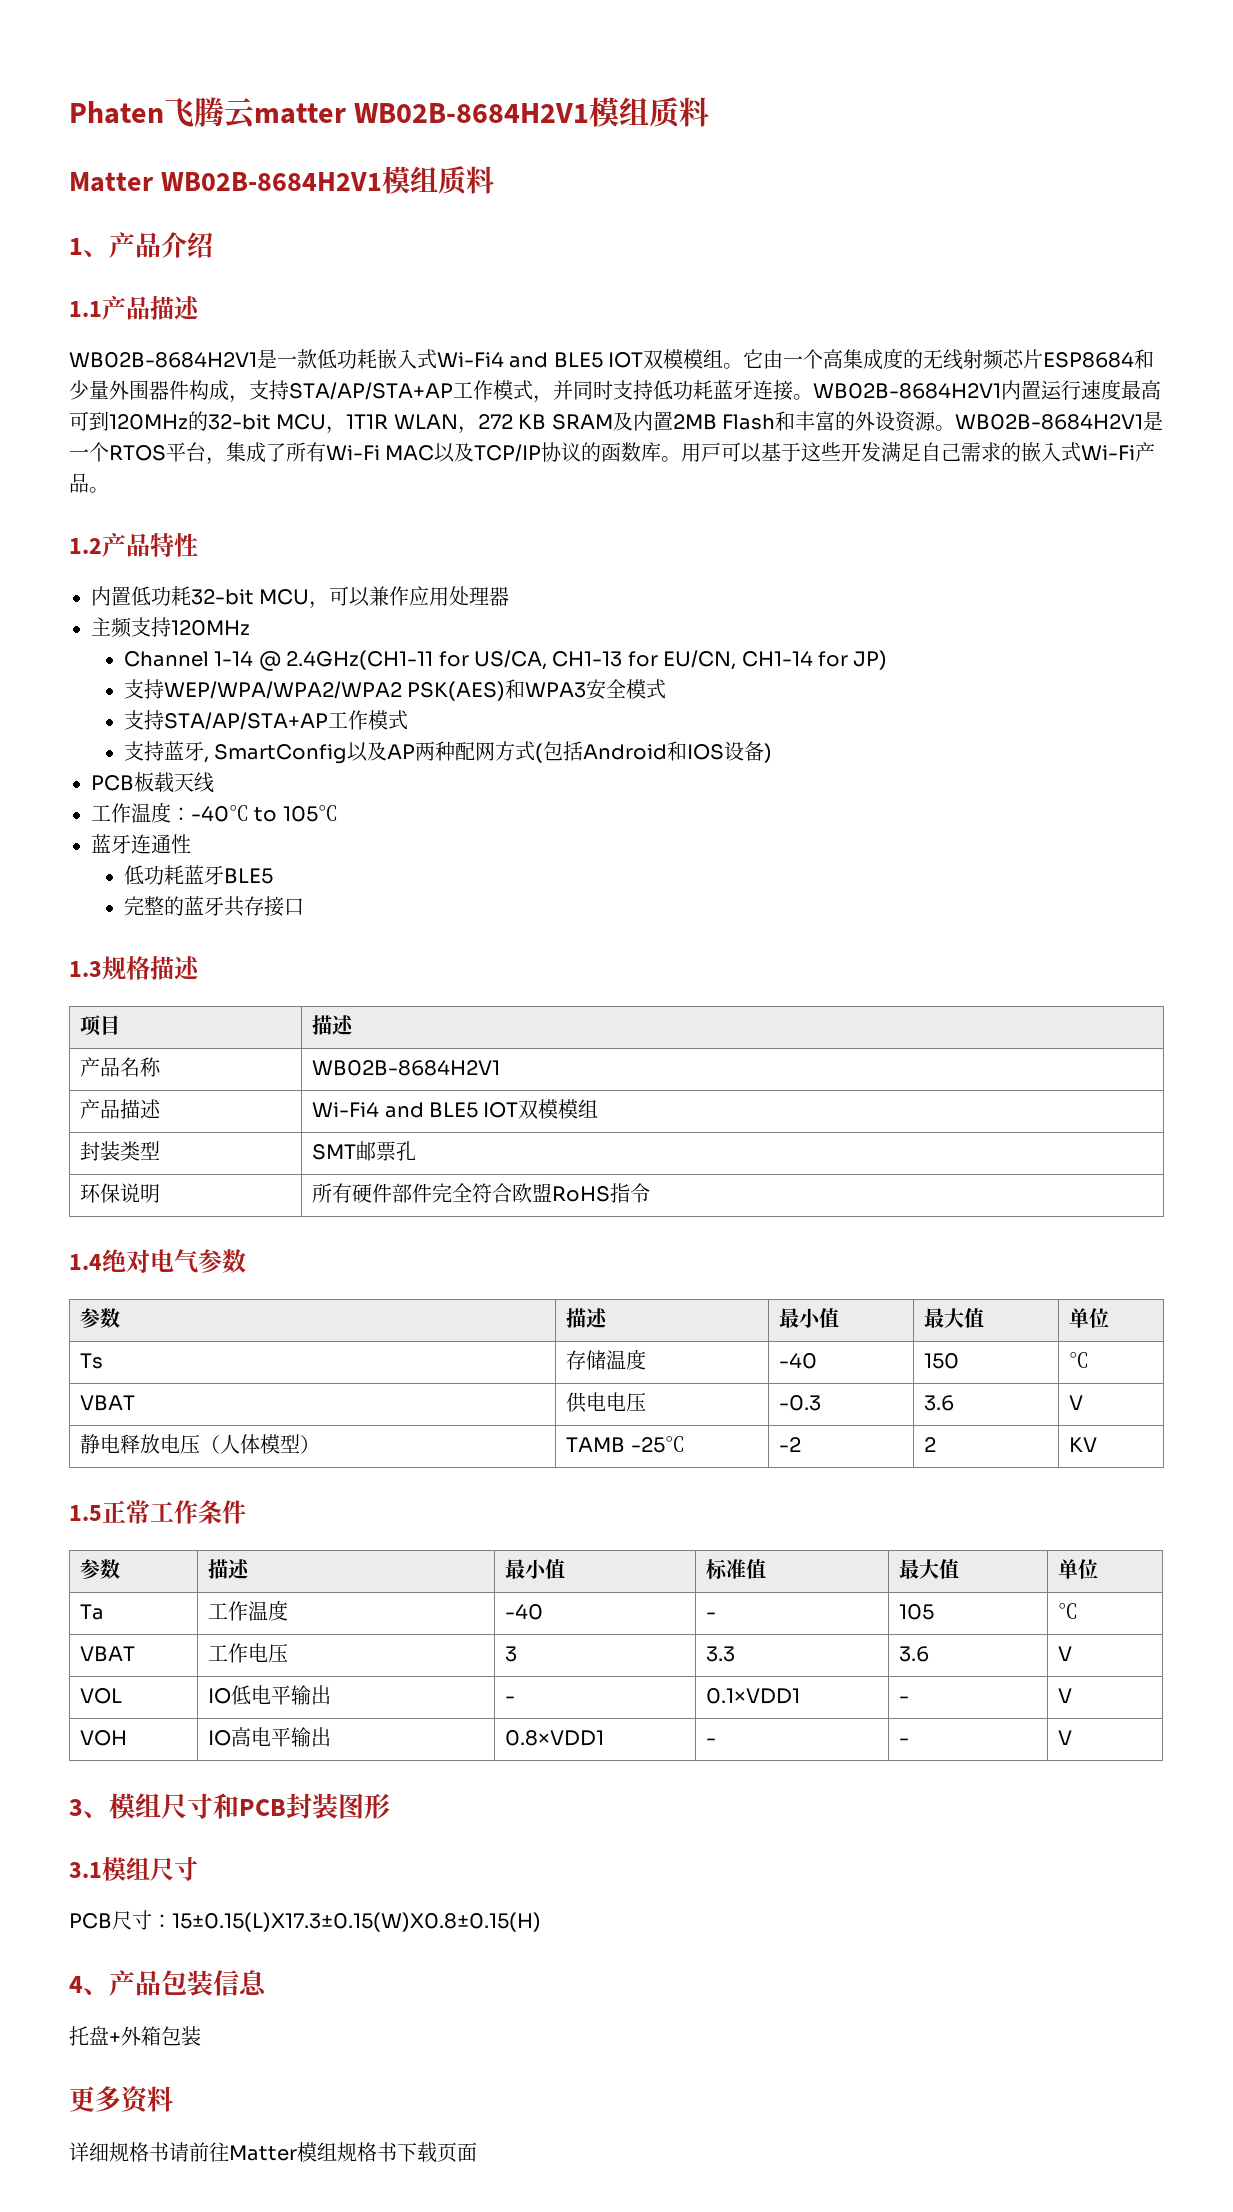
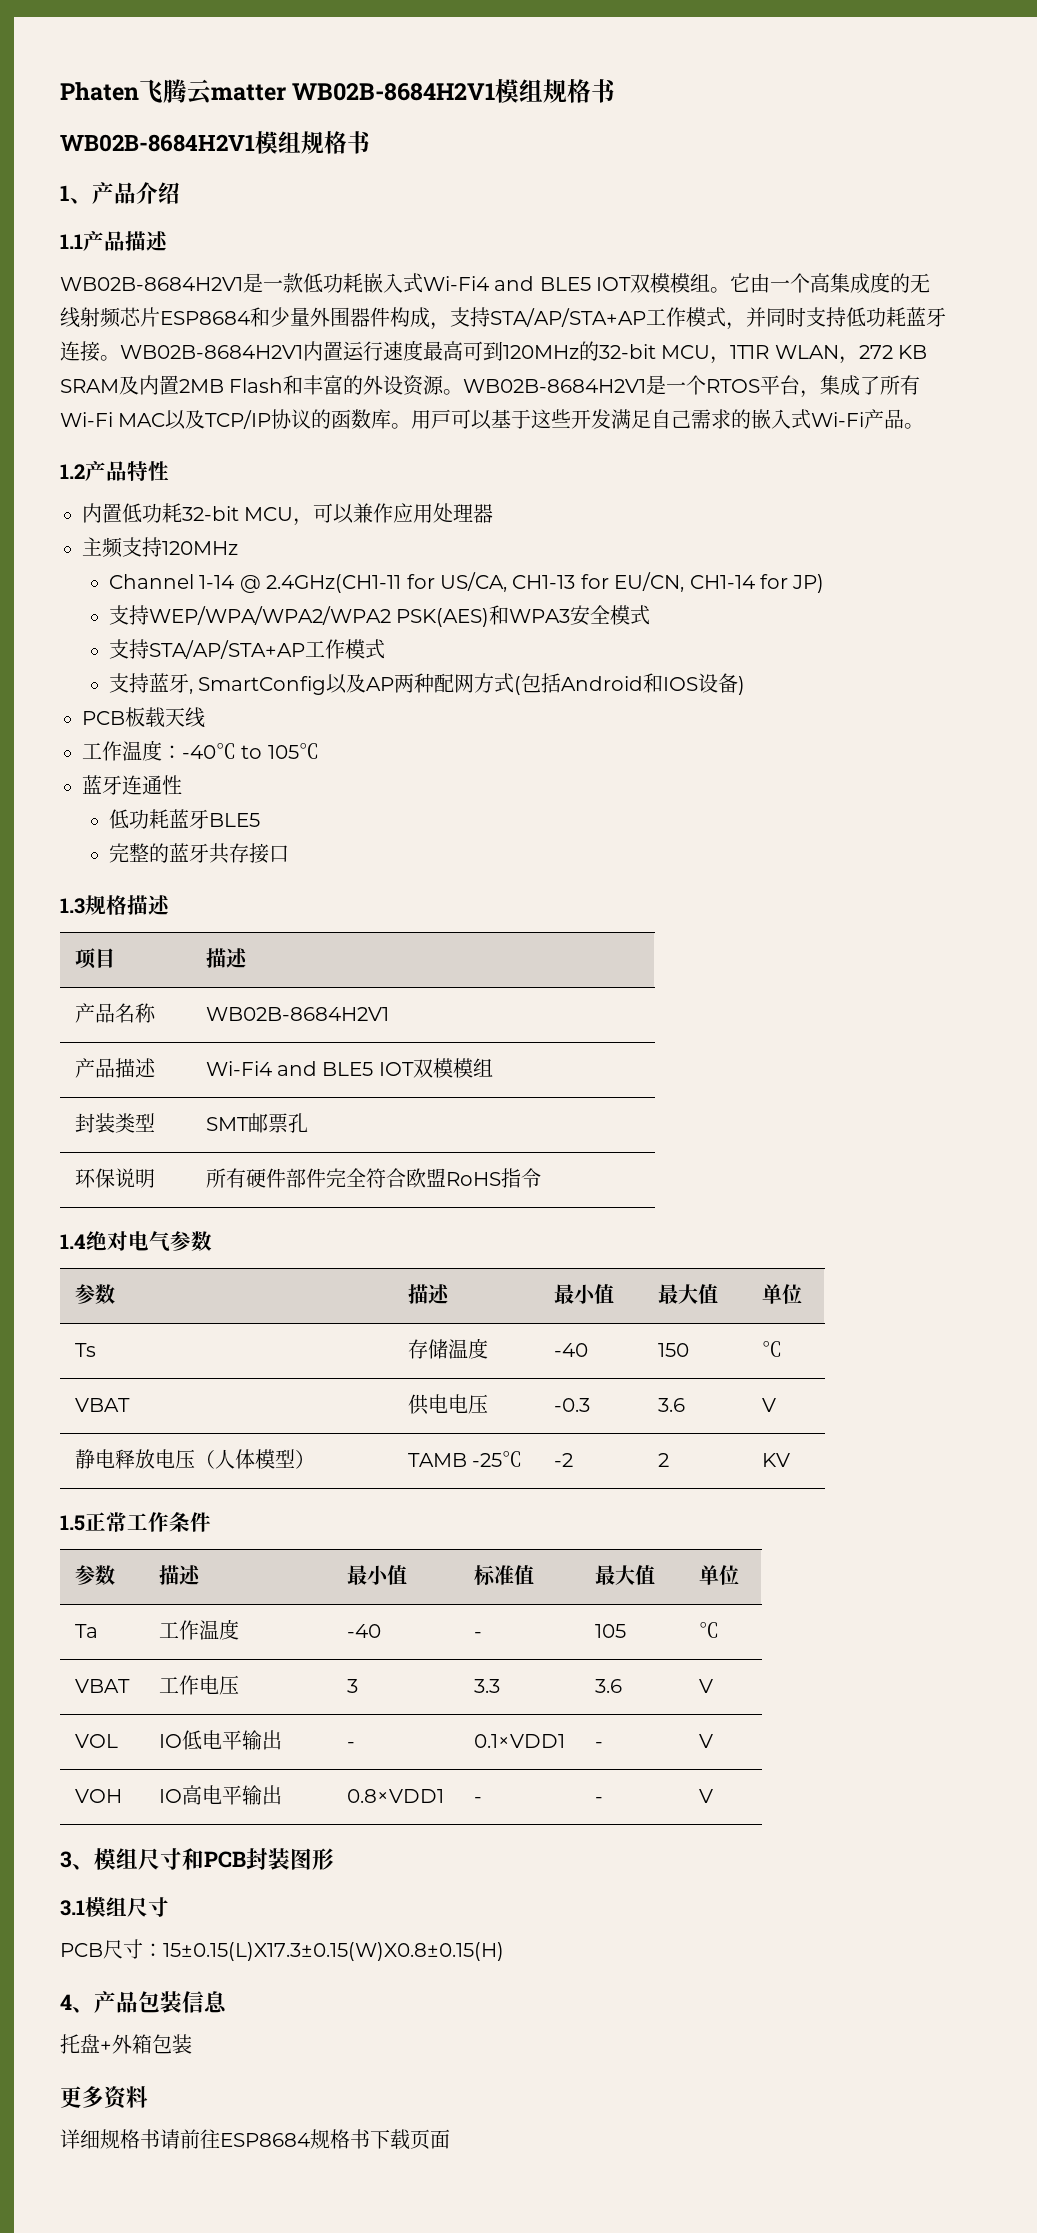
- Phaten飞腾云matter WB02B-8684H2V1模组质料
- Matter WB02B-8684H2V1模组质料
+ Phaten飞腾云matter WB02B-8684H2V1模组规格书
+ WB02B-8684H2V1模组规格书
- 详细规格书请前往Matter模组规格书下载页面
+ 详细规格书请前往ESP8684规格书下载页面

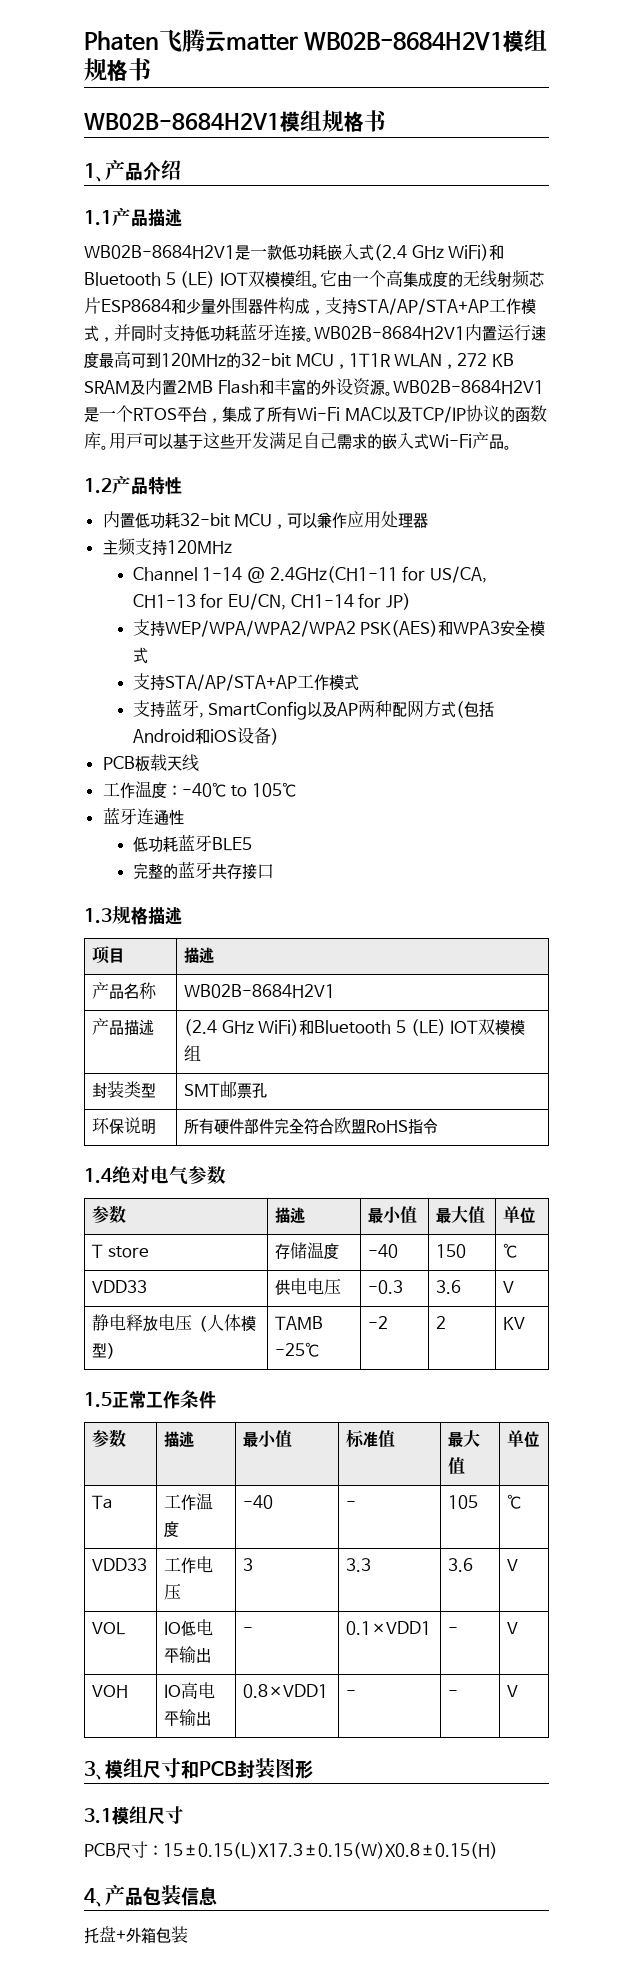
- WB02B-8684H2V1是⼀款低功耗嵌⼊式Wi-Fi4 and BLE5 IOT双模模组。
+ WB02B-8684H2V1是⼀款低功耗嵌⼊式(2.4 GHz WiFi)和Bluetooth 5 (LE) IOT双模模组。
- ⽀持蓝⽛, SmartConfig以及AP两种配⽹⽅式(包括Android和IOS设备)
+ ⽀持蓝⽛, SmartConfig以及AP两种配⽹⽅式(包括Android和iOS设备)
- 产品描述 | Wi-Fi4 and BLE5 IOT双模模组
+ 产品描述 | (2.4 GHz WiFi)和Bluetooth 5 (LE) IOT双模模组
- Ts | 存储温度 | -40 | 150 | ℃
+ T store | 存储温度 | -40 | 150 | ℃
- VBAT | 供电电压 | -0.3 | 3.6 | V
+ VDD33 | 供电电压 | -0.3 | 3.6 | V
- VBAT | ⼯作电压 | 3 | 3.3 | 3.6 | V
+ VDD33 | ⼯作电压 | 3 | 3.3 | 3.6 | V
- 更多资料
- 详细规格书请前往ESP8684规格书下载页面

